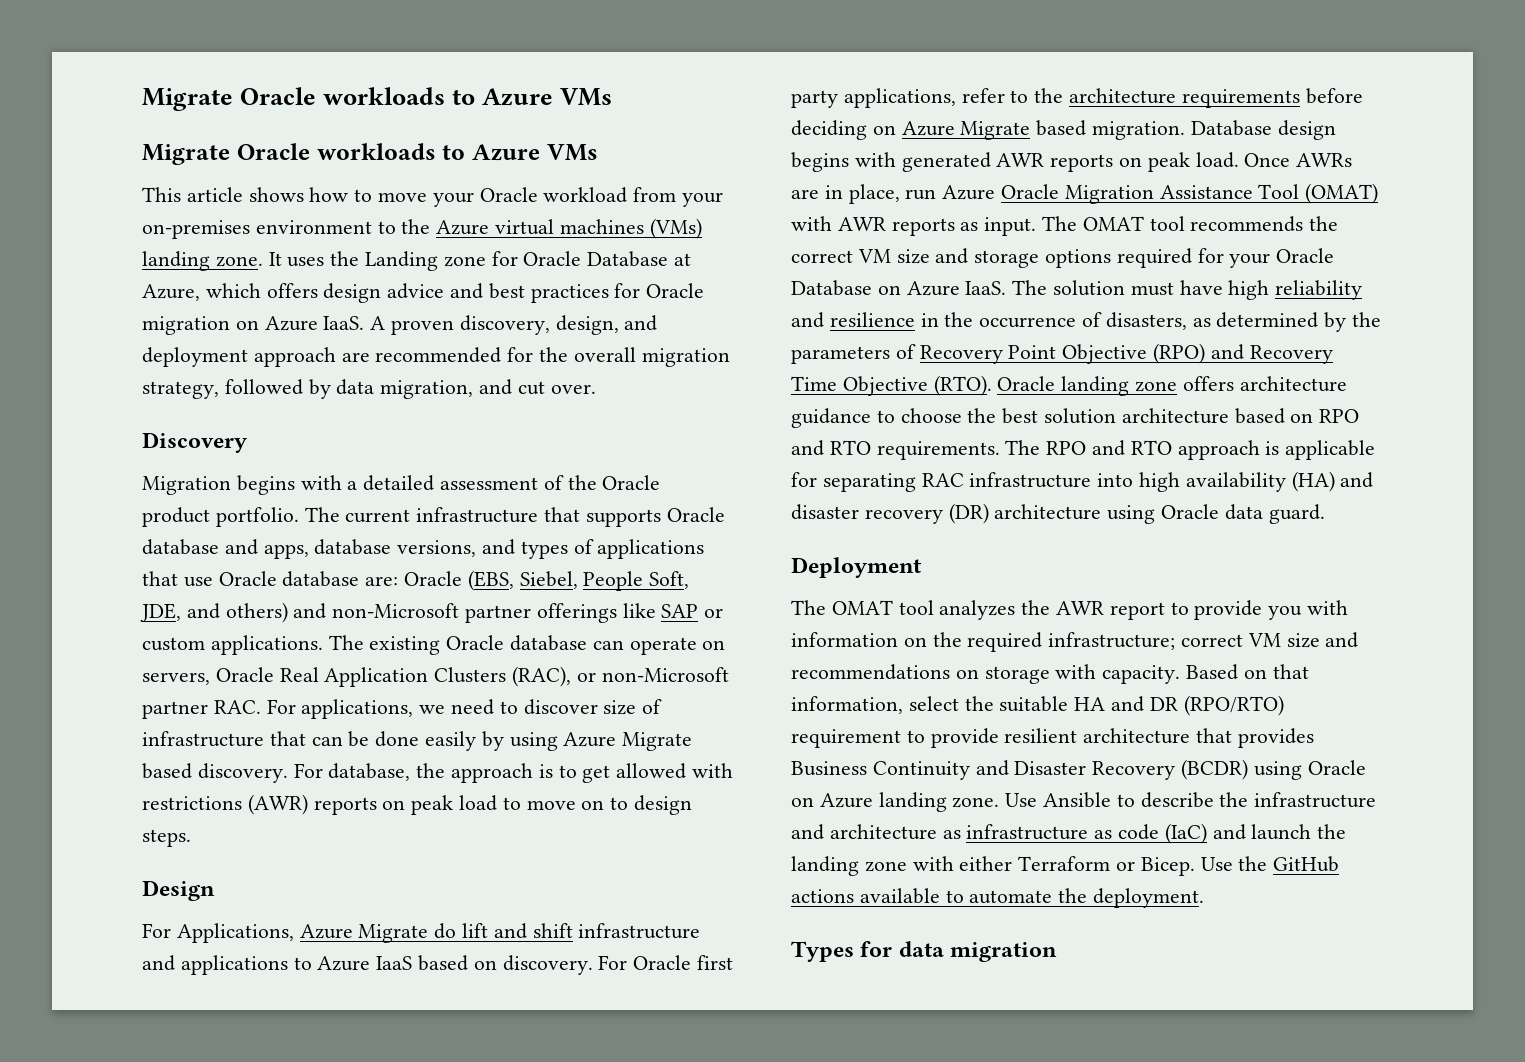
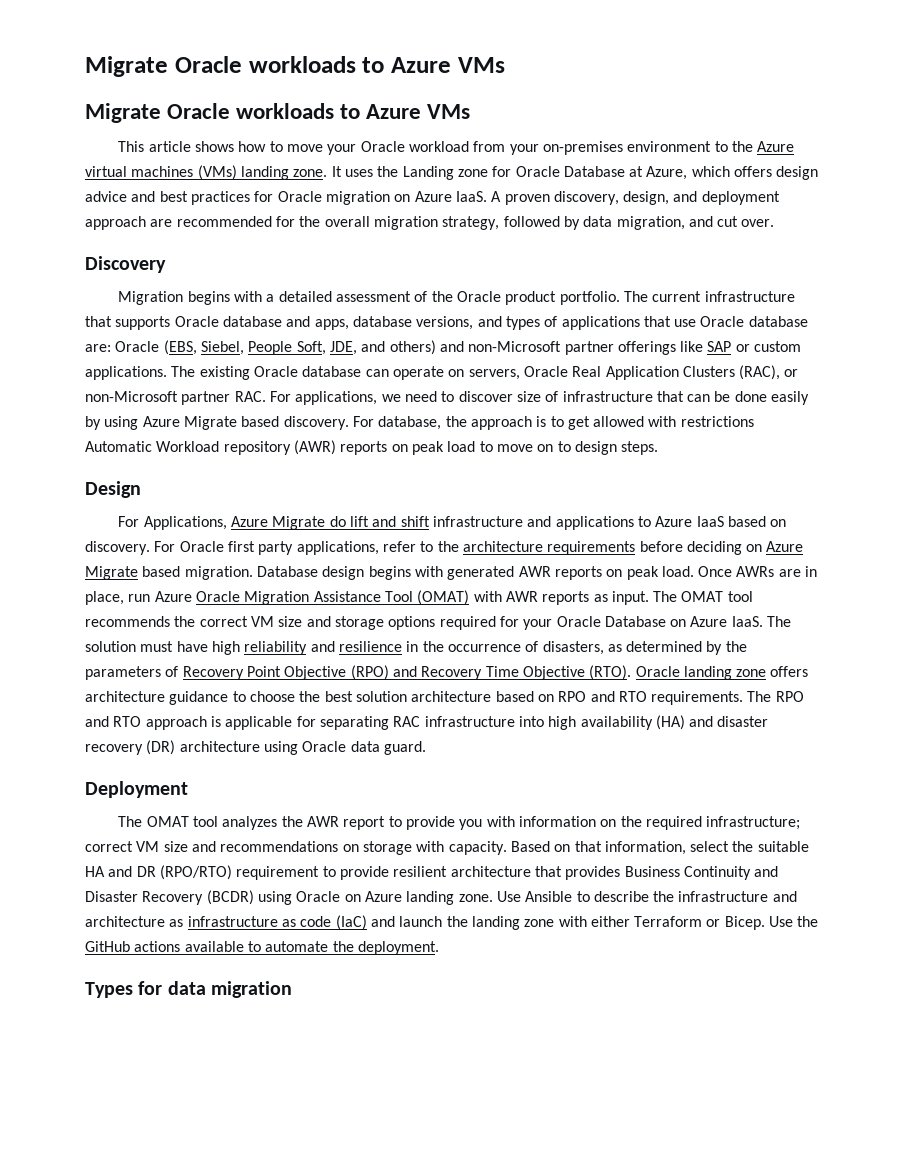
- For database, the approach is to get allowed with restrictions (AWR) reports on peak load to move on to design steps.
+ For database, the approach is to get allowed with restrictions Automatic Workload repository (AWR) reports on peak load to move on to design steps.

